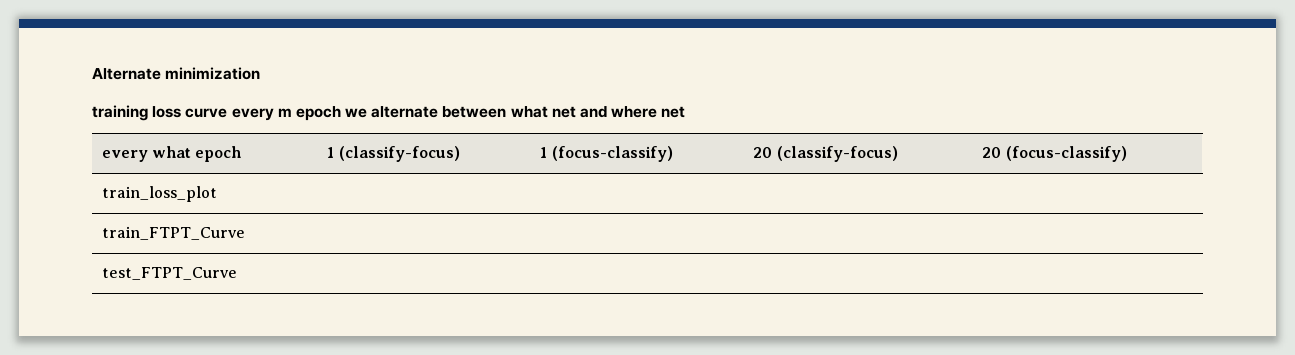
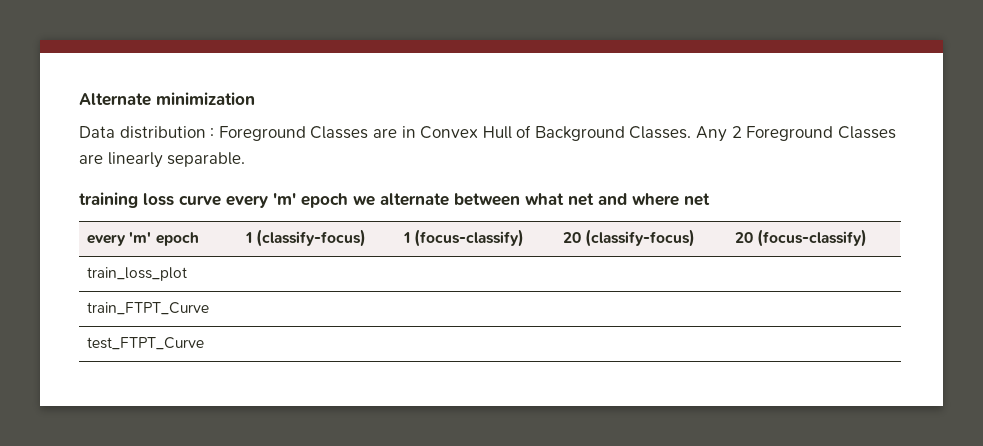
+ Data distribution : Foreground Classes are in Convex Hull of Background Classes. Any 2 Foreground Classes are linearly separable.
- training loss curve every m epoch we alternate between what net and where net
+ training loss curve every 'm' epoch we alternate between what net and where net
- every what epoch | 1 (classify-focus) | 1 (focus-classify) | 20 (classify-focus) | 20 (focus-classify)
+ every 'm' epoch | 1 (classify-focus) | 1 (focus-classify) | 20 (classify-focus) | 20 (focus-classify)

